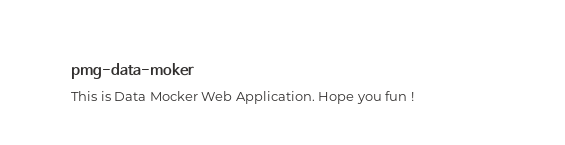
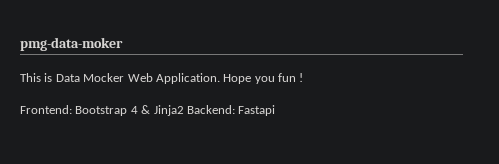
+ Frontend: Bootstrap 4 & Jinja2 Backend: Fastapi

